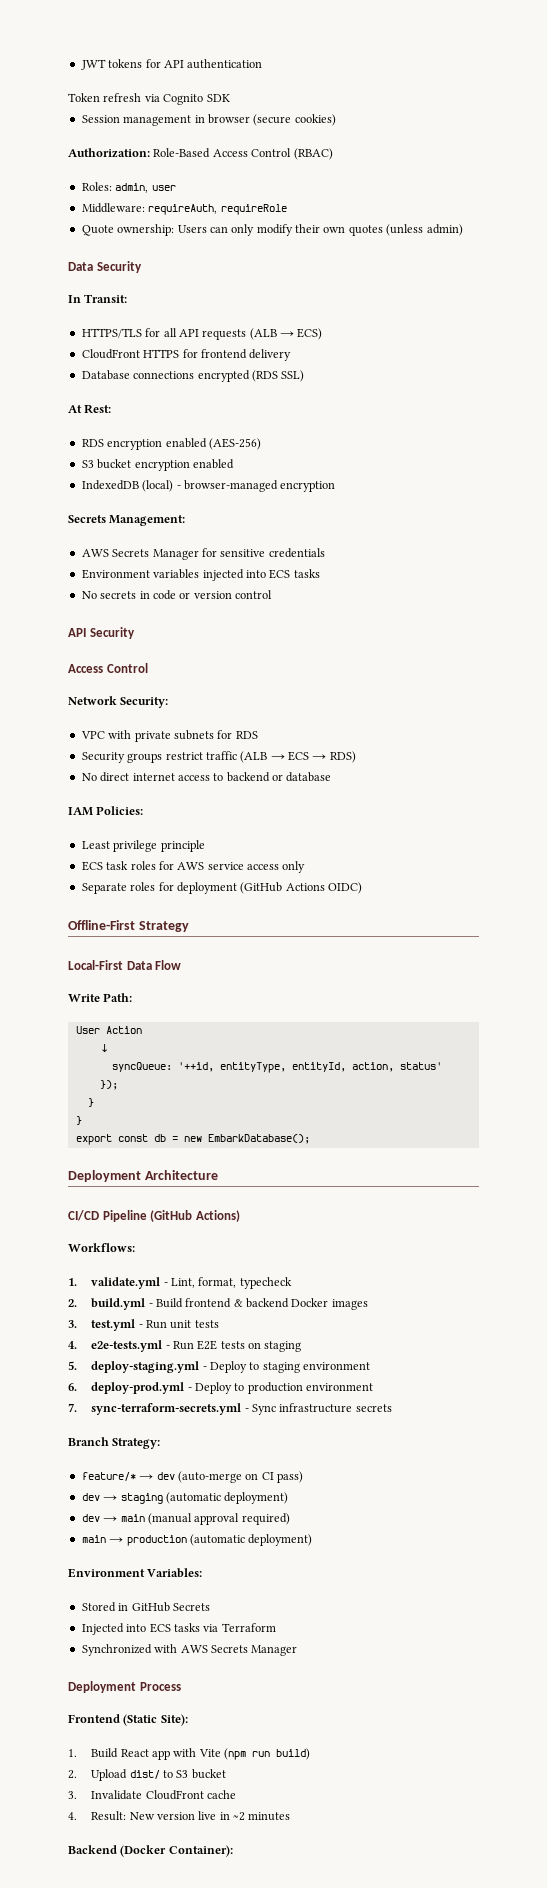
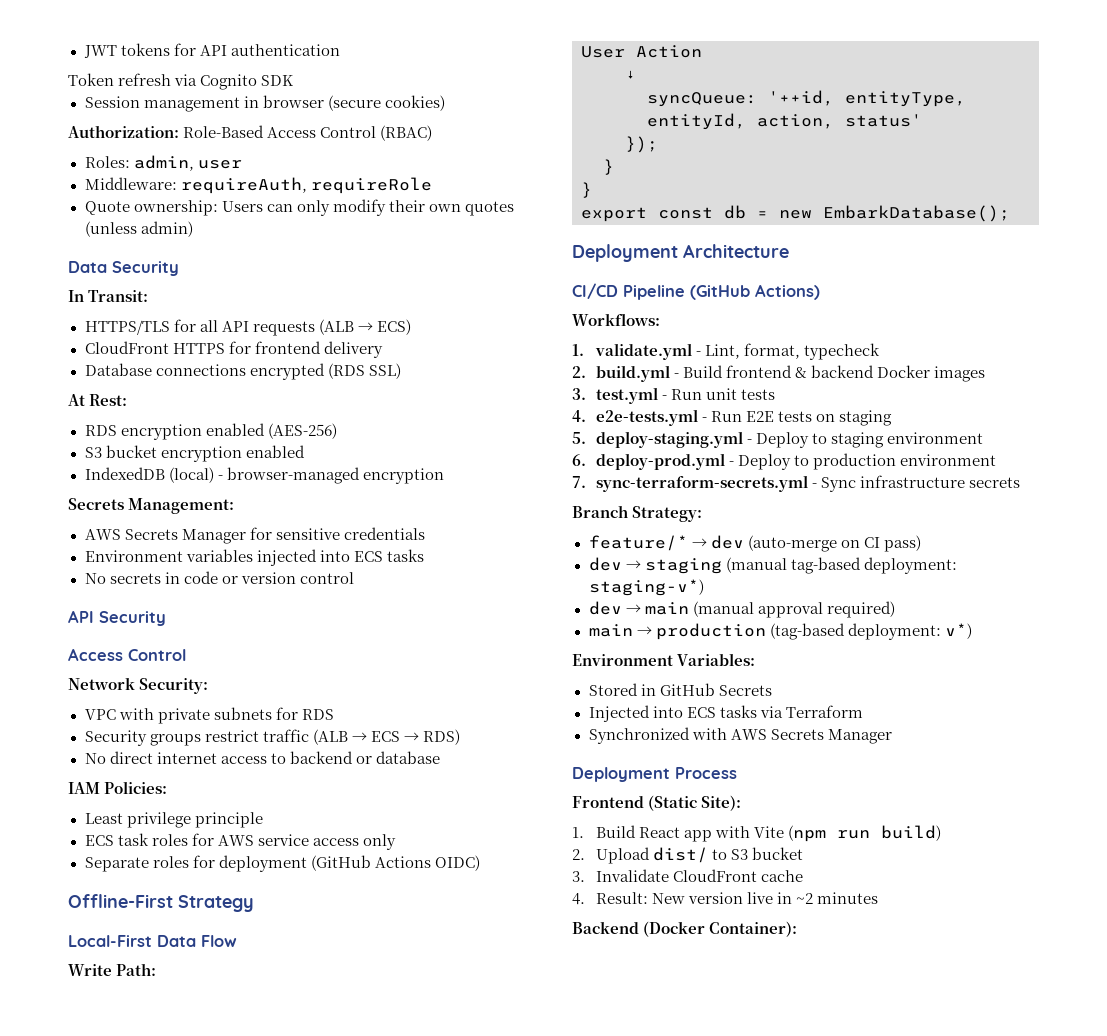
- dev → staging (automatic deployment)
+ dev → staging (manual tag-based deployment: staging-v*)
- main → production (automatic deployment)
+ main → production (tag-based deployment: v*)

